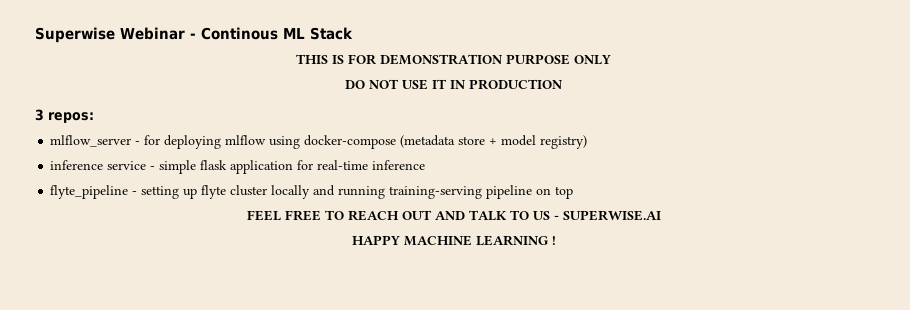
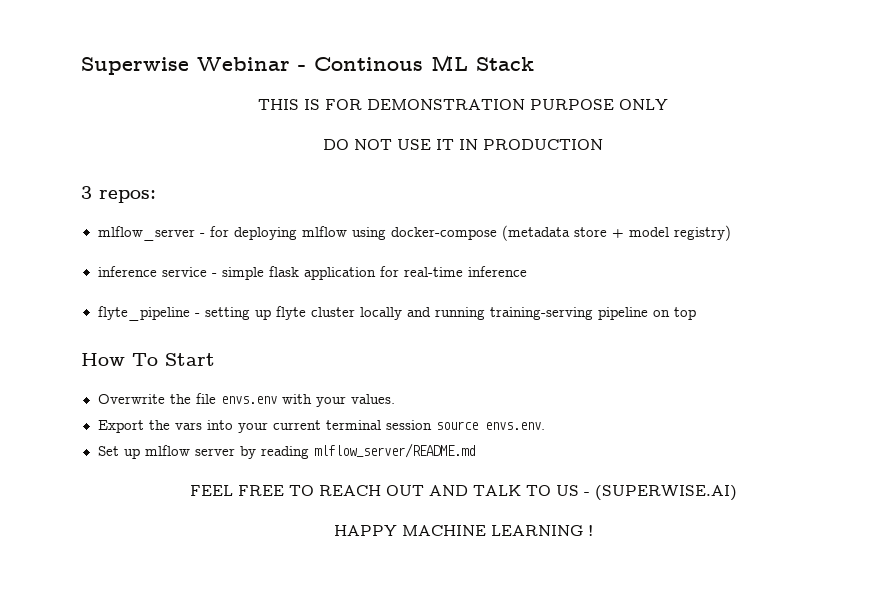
+ How To Start
+ Overwrite the file envs.env with your values.
+ Export the vars into your current terminal session source envs.env.
+ Set up mlflow server by reading mlflow_server/README.md
- FEEL FREE TO REACH OUT AND TALK TO US - SUPERWISE.AI
+ FEEL FREE TO REACH OUT AND TALK TO US - (SUPERWISE.AI)

